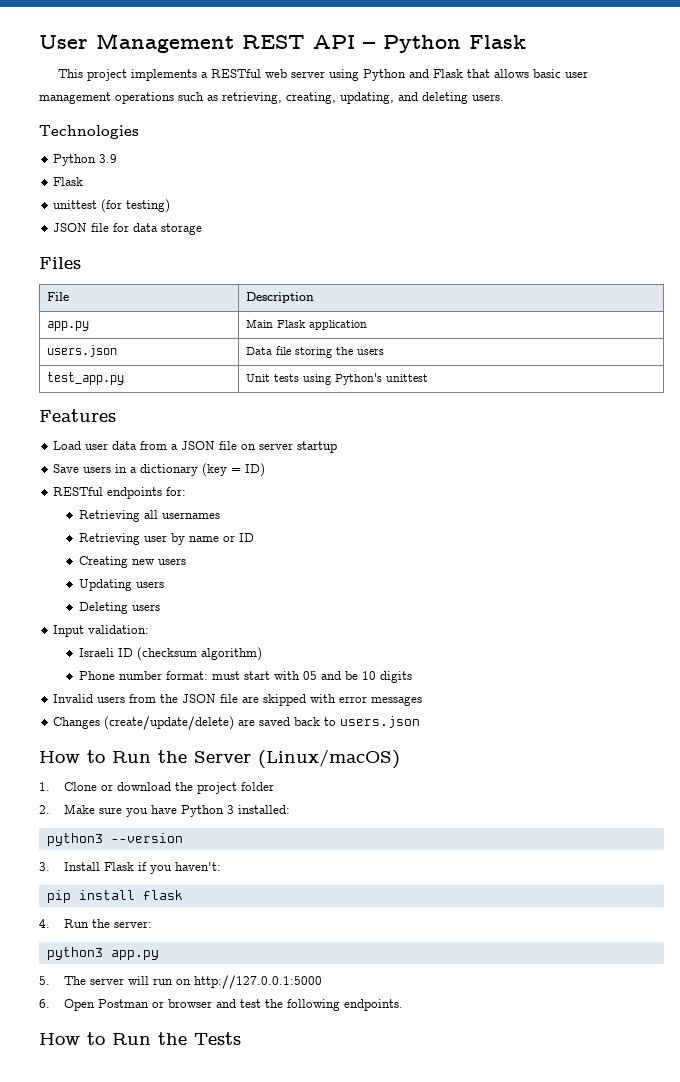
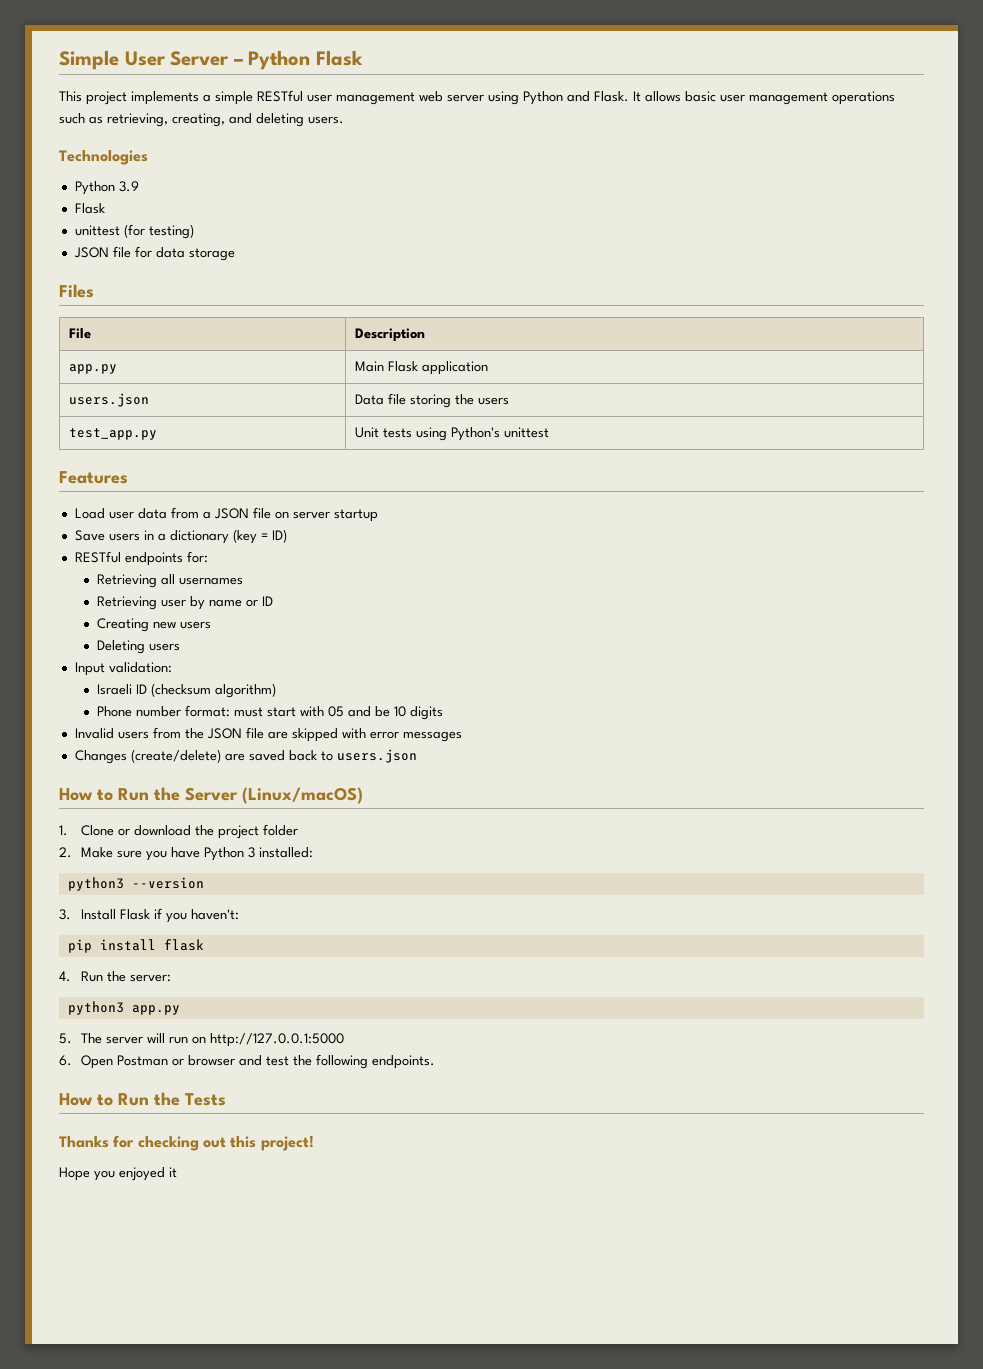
- User Management REST API – Python Flask
+ Simple User Server – Python Flask
- This project implements a RESTful web server using Python and Flask that allows basic user management operations such as retrieving, creating, updating, and deleting users.
+ This project implements a simple RESTful user management web server using Python and Flask. It allows basic user management operations such as retrieving, creating, and deleting users.
- Updating users
- Changes (create/update/delete) are saved back to users.json
+ Changes (create/delete) are saved back to users.json
+ Thanks for checking out this project!
+ Hope you enjoyed it

